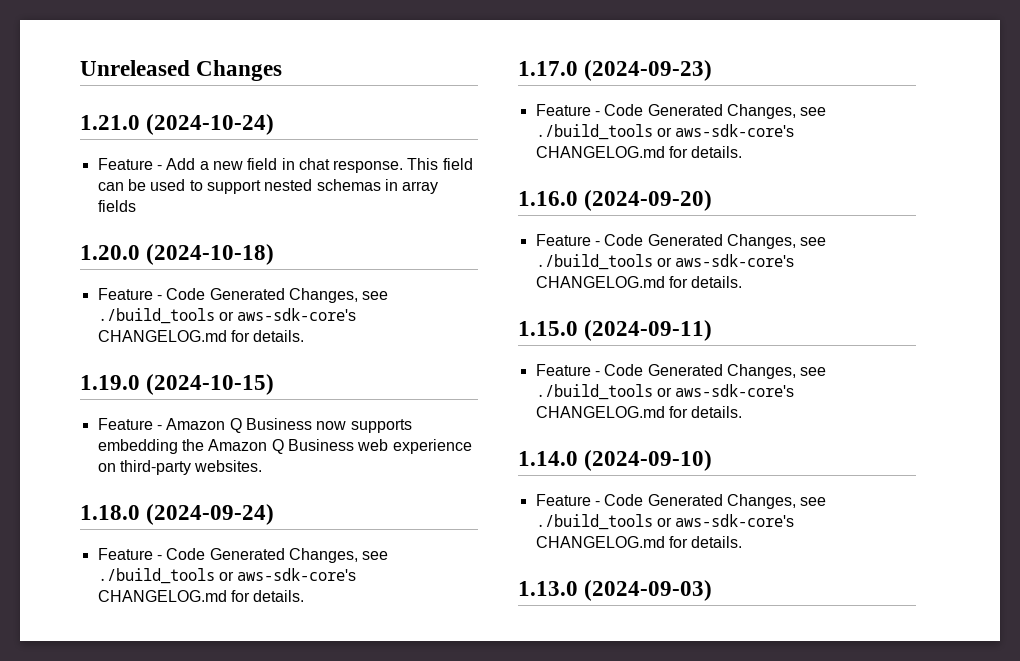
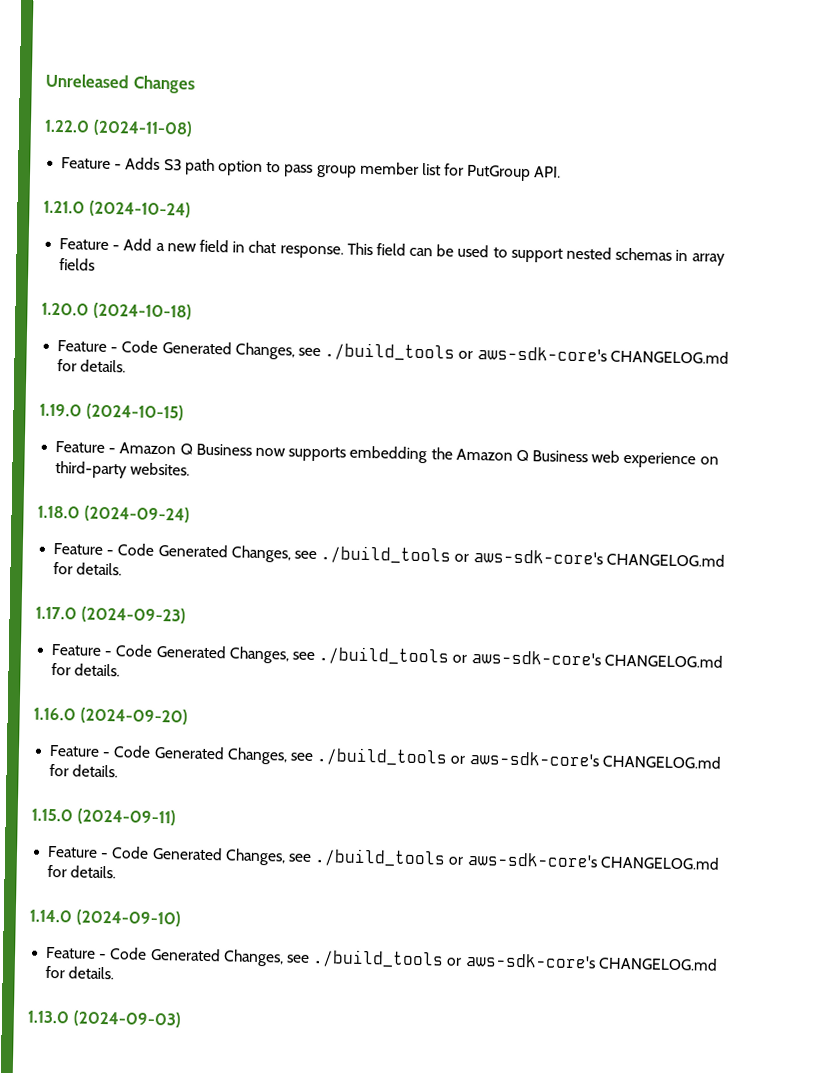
+ 1.22.0 (2024-11-08)
+ Feature - Adds S3 path option to pass group member list for PutGroup API.

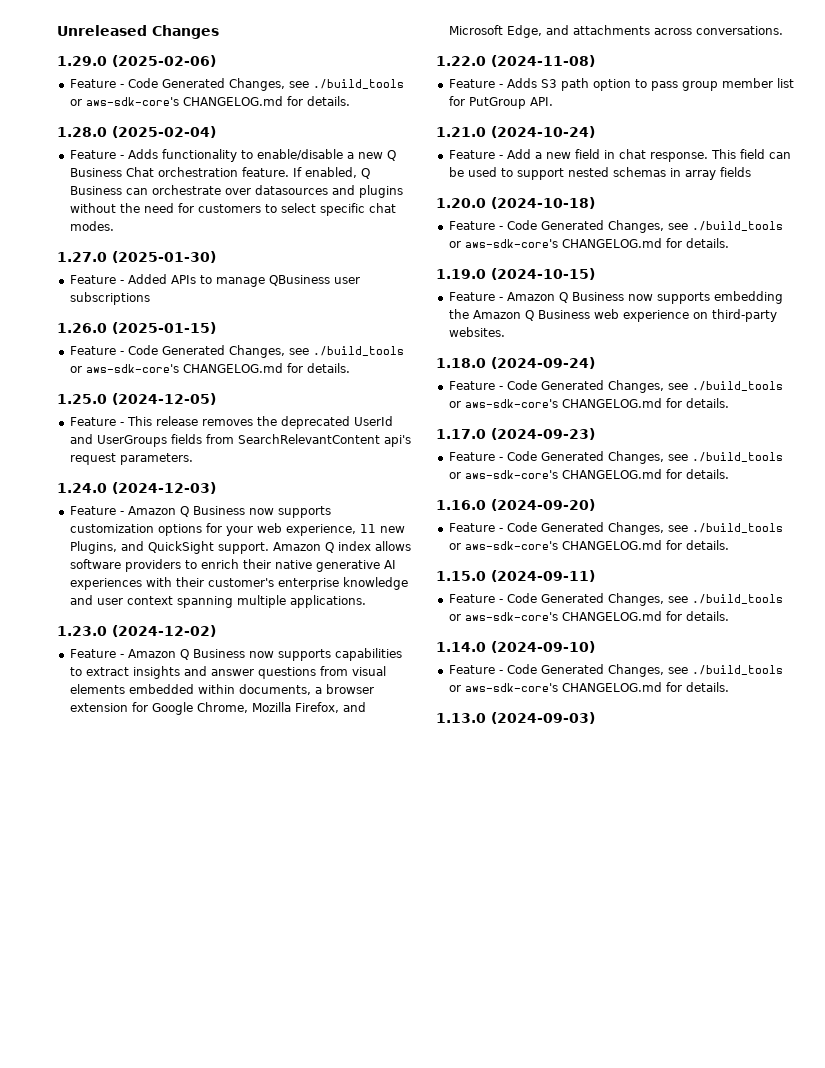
+ 1.29.0 (2025-02-06)
+ Feature - Code Generated Changes, see ./build_tools or aws-sdk-core's CHANGELOG.md for details.
+ 1.28.0 (2025-02-04)
+ Feature - Adds functionality to enable/disable a new Q Business Chat orchestration feature. If enabled, Q Business can orchestrate over datasources and plugins without the need for customers to select specific chat modes.
+ 1.27.0 (2025-01-30)
+ Feature - Added APIs to manage QBusiness user subscriptions
+ 1.26.0 (2025-01-15)
+ Feature - Code Generated Changes, see ./build_tools or aws-sdk-core's CHANGELOG.md for details.
+ 1.25.0 (2024-12-05)
+ Feature - This release removes the deprecated UserId and UserGroups fields from SearchRelevantContent api's request parameters.
+ 1.24.0 (2024-12-03)
+ Feature - Amazon Q Business now supports customization options for your web experience, 11 new Plugins, and QuickSight support. Amazon Q index allows software providers to enrich their native generative AI experiences with their customer's enterprise knowledge and user context spanning multiple applications.
+ 1.23.0 (2024-12-02)
+ Feature - Amazon Q Business now supports capabilities to extract insights and answer questions from visual elements embedded within documents, a browser extension for Google Chrome, Mozilla Firefox, and Microsoft Edge, and attachments across conversations.

